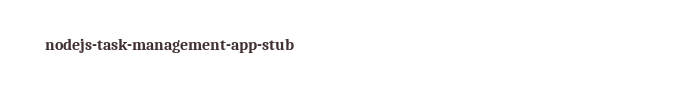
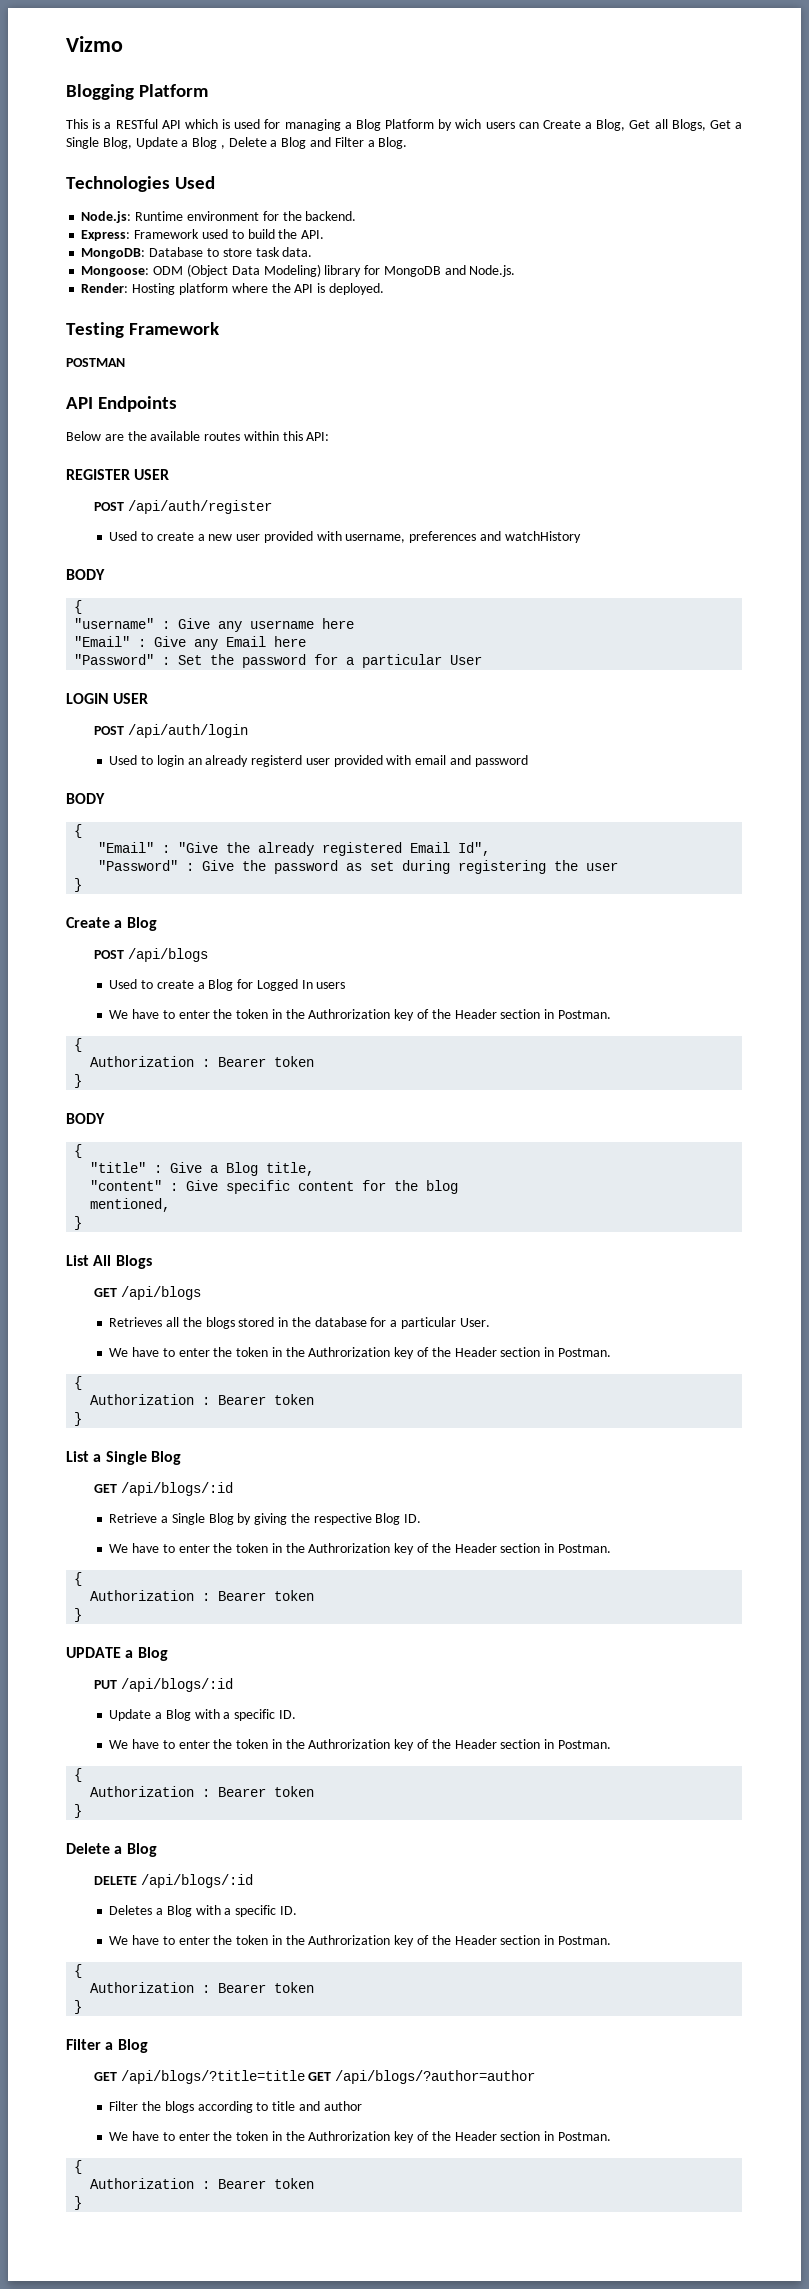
- nodejs-task-management-app-stub
+ Vizmo
+ Blogging Platform
+ This is a RESTful API which is used for managing a Blog Platform by wich users can Create a Blog, Get all Blogs, Get a Single Blog, Update a Blog , Delete a Blog and Filter a Blog.
+ Technologies Used
+ Node.js: Runtime environment for the backend.
+ Express: Framework used to build the API.
+ MongoDB: Database to store task data.
+ Mongoose: ODM (Object Data Modeling) library for MongoDB and Node.js.
+ Render: Hosting platform where the API is deployed.
+ Testing Framework
+ POSTMAN
+ API Endpoints
+ Below are the available routes within this API:
+ REGISTER USER
+ POST /api/auth/register
+ Used to create a new user provided with username, preferences and watchHistory
+ BODY
+ {
+ "username" : Give any username here
+ "Email" : Give any Email here
+ "Password" : Set the password for a particular User
+ LOGIN USER
+ POST /api/auth/login
+ Used to login an already registerd user provided with email and password
+ BODY
+ {
+ "Email" : "Give the already registered Email Id",
+ "Password" : Give the password as set during registering the user
+ }
+ Create a Blog
+ POST /api/blogs
+ Used to create a Blog for Logged In users
+ We have to enter the token in the Authrorization key of the Header section in Postman.
+ {
+ Authorization : Bearer token
+ }
+ BODY
+ {
+ "title" : Give a Blog title,
+ "content" : Give specific content for the blog
+ mentioned,
+ }
+ List All Blogs
+ GET /api/blogs
+ Retrieves all the blogs stored in the database for a particular User.
+ We have to enter the token in the Authrorization key of the Header section in Postman.
+ {
+ Authorization : Bearer token
+ }
+ List a Single Blog
+ GET /api/blogs/:id
+ Retrieve a Single Blog by giving the respective Blog ID.
+ We have to enter the token in the Authrorization key of the Header section in Postman.
+ {
+ Authorization : Bearer token
+ }
+ UPDATE a Blog
+ PUT /api/blogs/:id
+ Update a Blog with a specific ID.
+ We have to enter the token in the Authrorization key of the Header section in Postman.
+ {
+ Authorization : Bearer token
+ }
+ Delete a Blog
+ DELETE /api/blogs/:id
+ Deletes a Blog with a specific ID.
+ We have to enter the token in the Authrorization key of the Header section in Postman.
+ {
+ Authorization : Bearer token
+ }
+ Filter a Blog
+ GET /api/blogs/?title=title GET /api/blogs/?author=author
+ Filter the blogs according to title and author
+ We have to enter the token in the Authrorization key of the Header section in Postman.
+ {
+ Authorization : Bearer token
+ }

